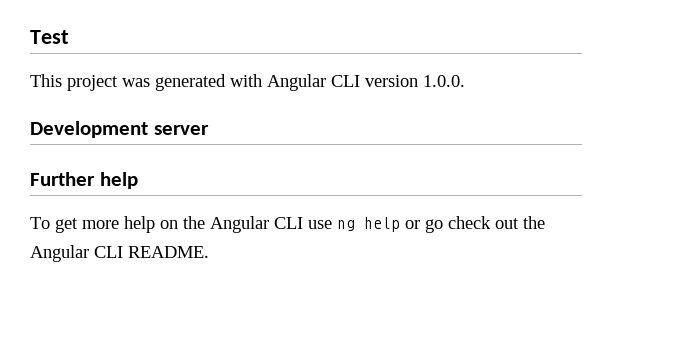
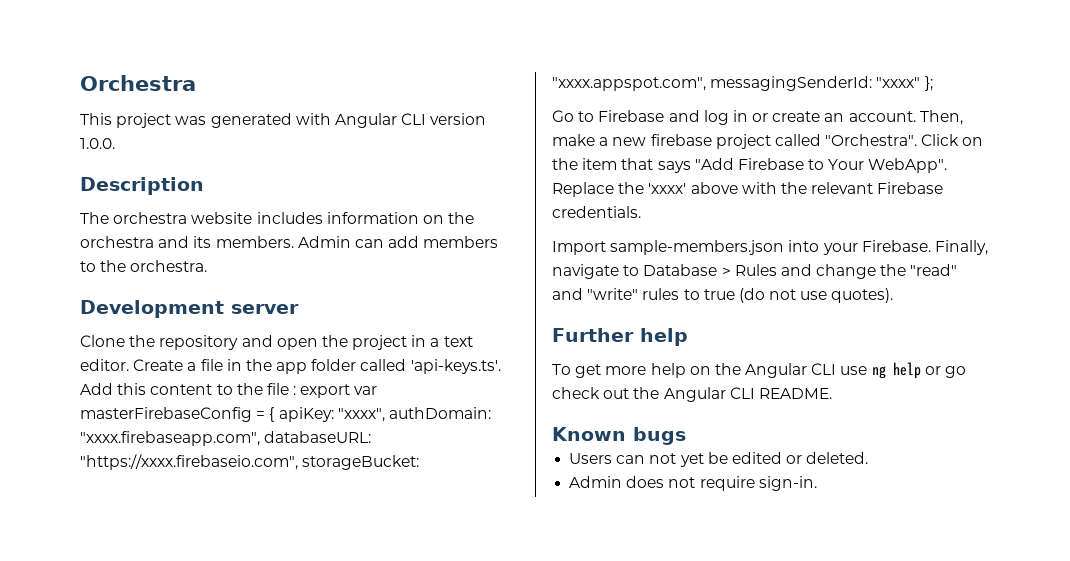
- Test
+ Orchestra
+ Description
+ The orchestra website includes information on the orchestra and its members. Admin can add members to the orchestra.
  Development server
+ Clone the repository and open the project in a text editor. Create a file in the app folder called 'api-keys.ts'. Add this content to the file : export var masterFirebaseConfig = { apiKey: "xxxx", authDomain: "xxxx.firebaseapp.com", databaseURL: "https://xxxx.firebaseio.com", storageBucket: "xxxx.appspot.com", messagingSenderId: "xxxx" };
+ Go to Firebase and log in or create an account. Then, make a new firebase project called "Orchestra". Click on the item that says "Add Firebase to Your WebApp". Replace the 'xxxx' above with the relevant Firebase credentials.
+ Import sample-members.json into your Firebase. Finally, navigate to Database > Rules and change the "read" and "write" rules to true (do not use quotes).
+ Known bugs
+ Users can not yet be edited or deleted.
+ Admin does not require sign-in.

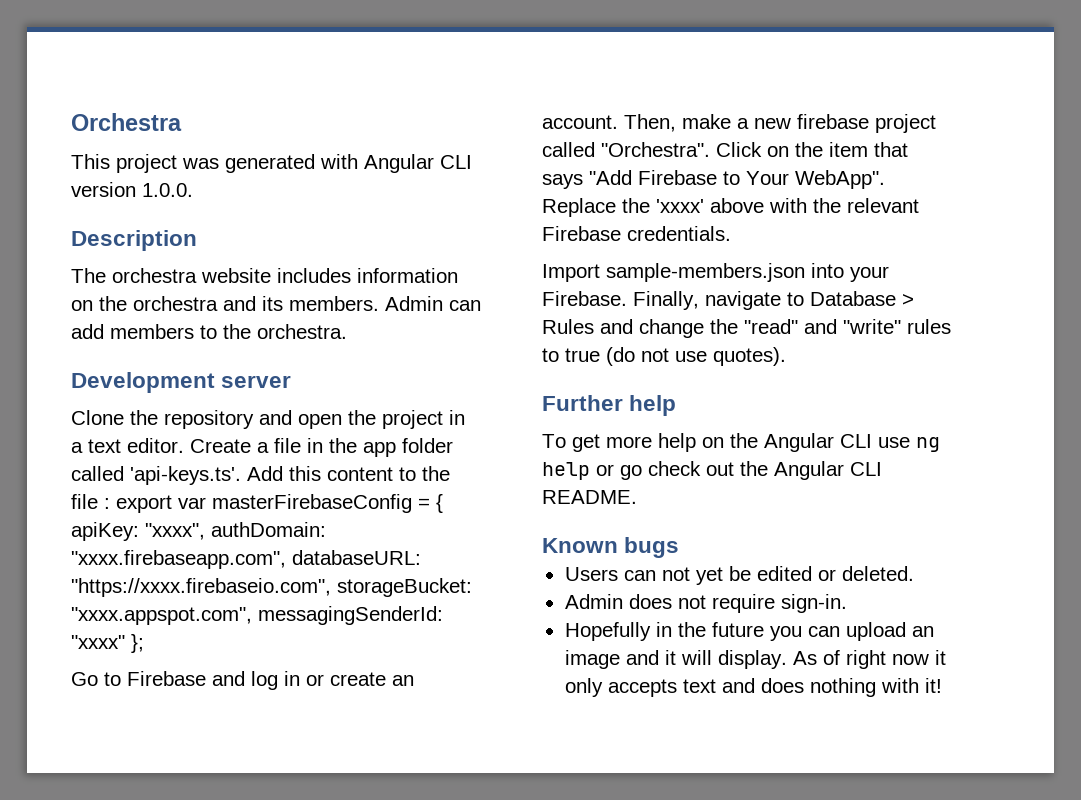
+ Hopefully in the future you can upload an image and it will display. As of right now it only accepts text and does nothing with it!

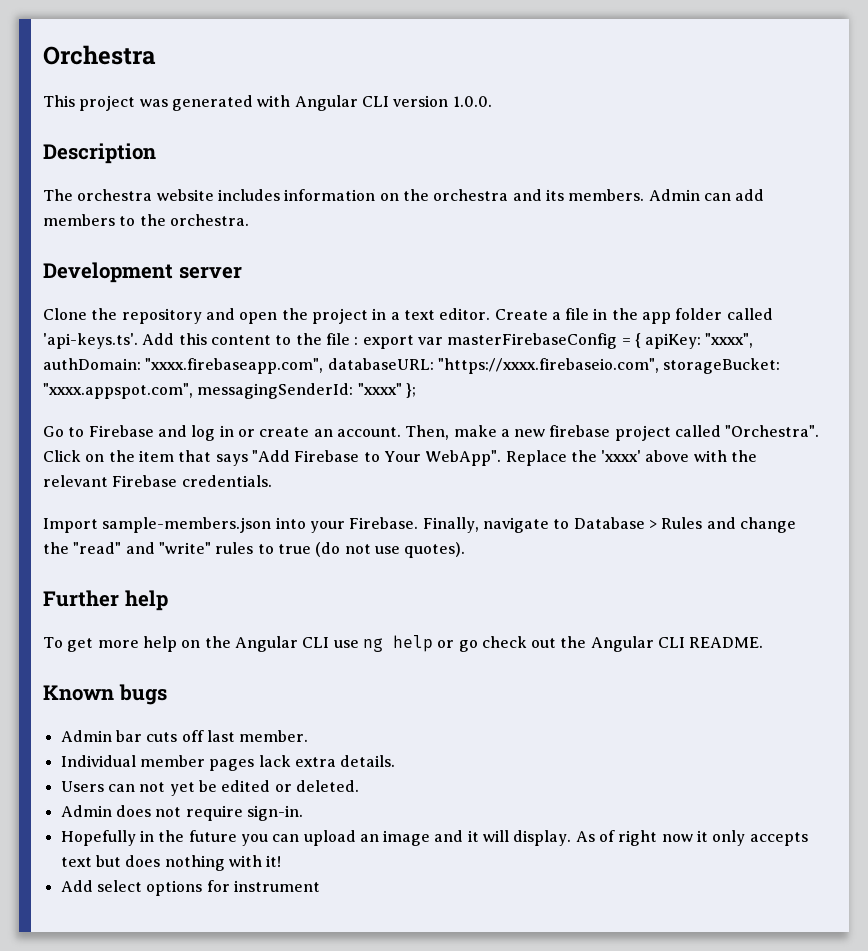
+ Admin bar cuts off last member.
+ Individual member pages lack extra details.
- As of right now it only accepts text and does nothing with it!
+ As of right now it only accepts text but does nothing with it!
+ Add select options for instrument

